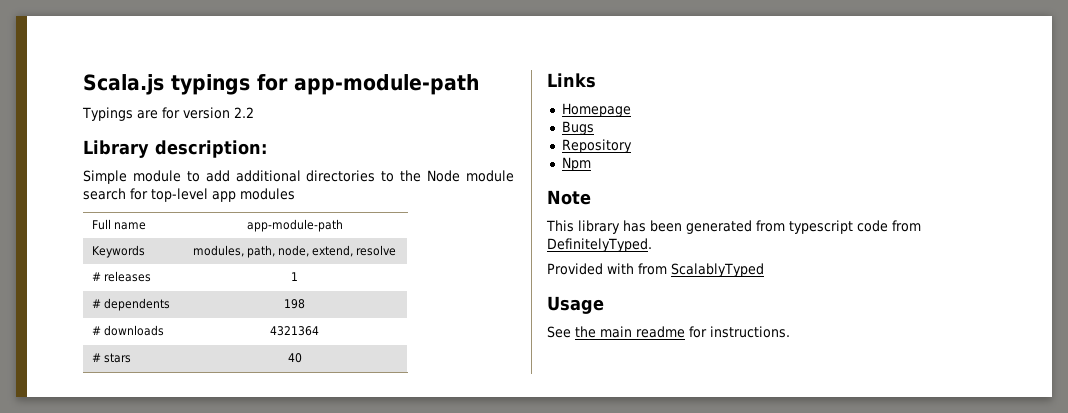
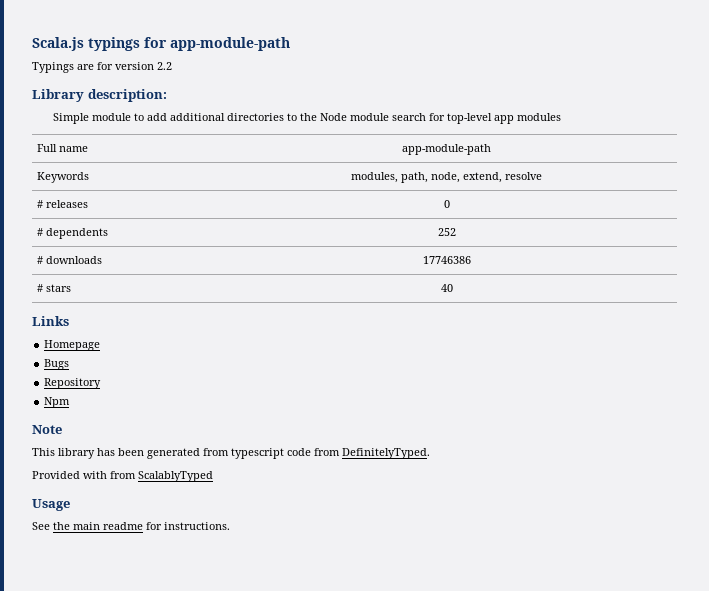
- # releases | 1
+ # releases | 0
- # dependents | 198
+ # dependents | 252
- # downloads | 4321364
+ # downloads | 17746386

